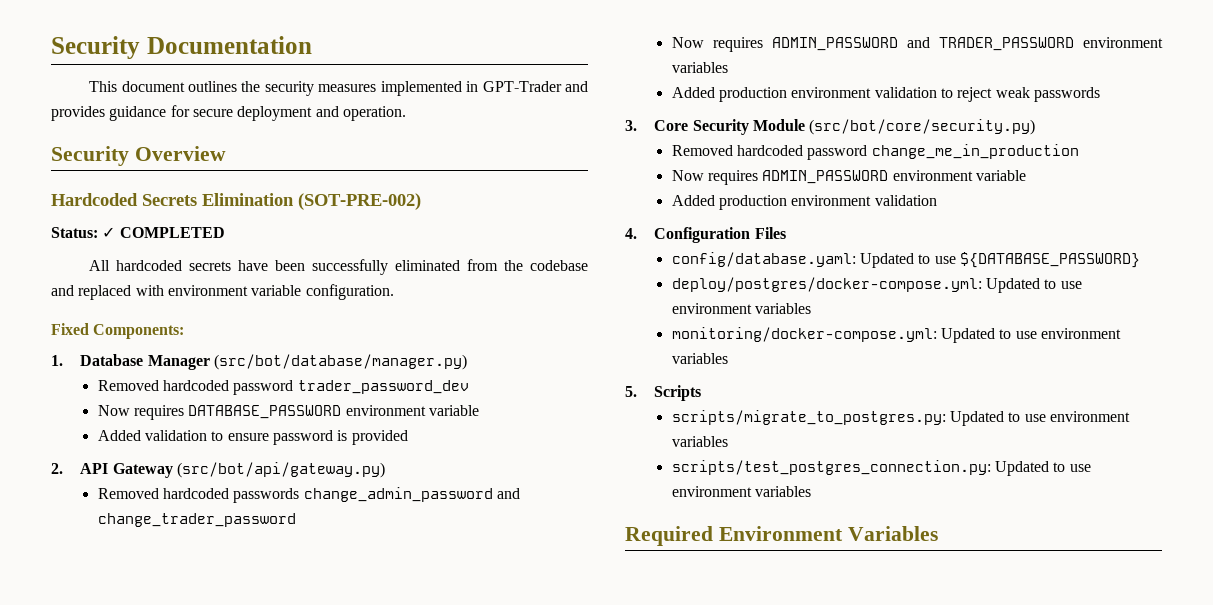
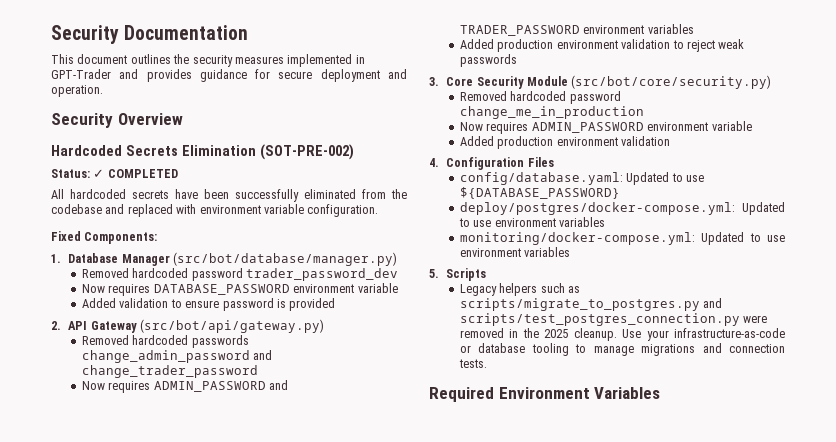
- scripts/migrate_to_postgres.py: Updated to use environment variables
- scripts/test_postgres_connection.py: Updated to use environment variables
+ Legacy helpers such as scripts/migrate_to_postgres.py and scripts/test_postgres_connection.py were removed in the 2025 cleanup. Use your infrastructure-as-code or database tooling to manage migrations and connection tests.

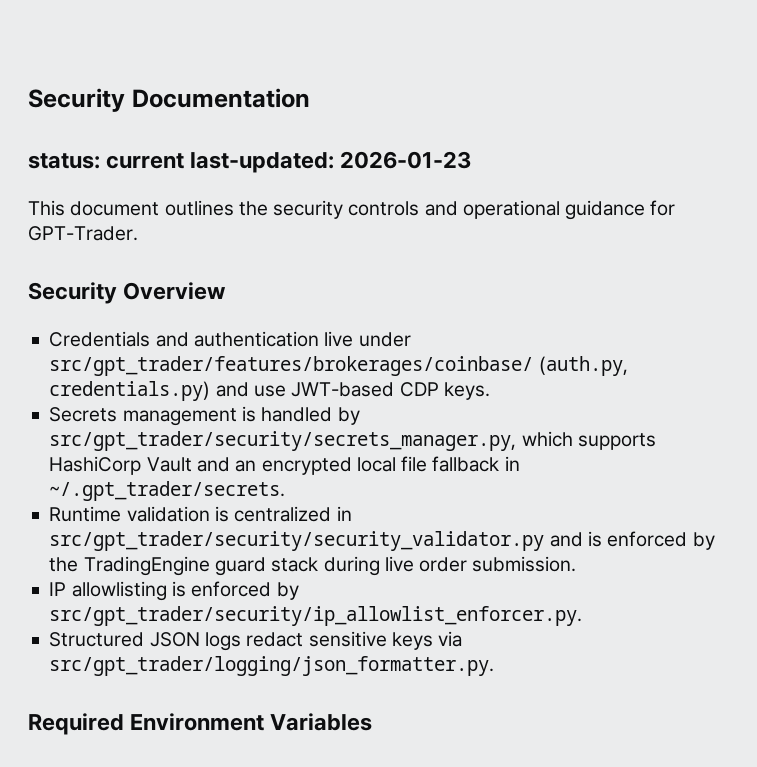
+ status: current last-updated: 2026-01-23
- This document outlines the security measures implemented in GPT-Trader and provides guidance for secure deployment and operation.
+ This document outlines the security controls and operational guidance for GPT-Trader.
  Security Overview
- Hardcoded Secrets Elimination (SOT-PRE-002)
- Status: ✓ COMPLETED
- All hardcoded secrets have been successfully eliminated from the codebase and replaced with environment variable configuration.
- Fixed Components:
- 1. Database Manager (src/bot/database/manager.py)
- Removed hardcoded password trader_password_dev
- Now requires DATABASE_PASSWORD environment variable
- Added validation to ensure password is provided
- 2. API Gateway (src/bot/api/gateway.py)
- Removed hardcoded passwords change_admin_password and change_trader_password
- Now requires ADMIN_PASSWORD and TRADER_PASSWORD environment variables
- Added production environment validation to reject weak passwords
- 3. Core Security Module (src/bot/core/security.py)
- Removed hardcoded password change_me_in_production
- Now requires ADMIN_PASSWORD environment variable
- Added production environment validation
- 4. Configuration Files
- config/database.yaml: Updated to use ${DATABASE_PASSWORD}
- deploy/postgres/docker-compose.yml: Updated to use environment variables
- monitoring/docker-compose.yml: Updated to use environment variables
- 5. Scripts
- Legacy helpers such as scripts/migrate_to_postgres.py and scripts/test_postgres_connection.py were removed in the 2025 cleanup. Use your infrastructure-as-code or database tooling to manage migrations and connection tests.
+ Credentials and authentication live under src/gpt_trader/features/brokerages/coinbase/ (auth.py, credentials.py) and use JWT-based CDP keys.
+ Secrets management is handled by src/gpt_trader/security/secrets_manager.py, which supports HashiCorp Vault and an encrypted local file fallback in ~/.gpt_trader/secrets.
+ Runtime validation is centralized in src/gpt_trader/security/security_validator.py and is enforced by the TradingEngine guard stack during live order submission.
+ IP allowlisting is enforced by src/gpt_trader/security/ip_allowlist_enforcer.py.
+ Structured JSON logs redact sensitive keys via src/gpt_trader/logging/json_formatter.py.

